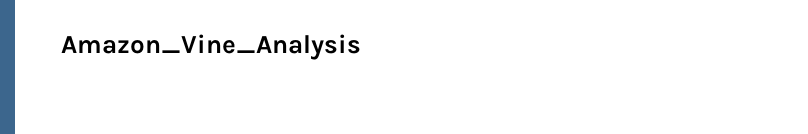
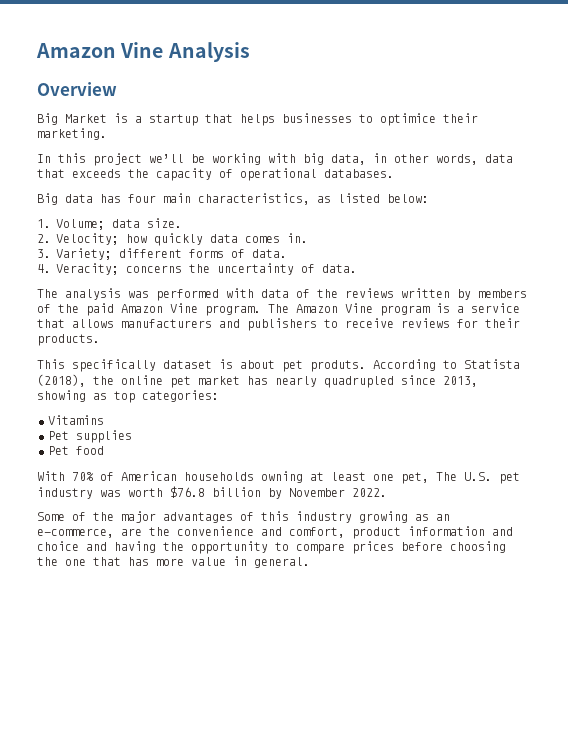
- Amazon_Vine_Analysis
+ Amazon Vine Analysis
+ Overview
+ Big Market is a startup that helps businesses to optimice their marketing.
+ In this project we’ll be working with big data, in other words, data that exceeds the capacity of operational databases.
+ Big data has four main characteristics, as listed below:
+ 1. Volume; data size.
+ 2. Velocity; how quickly data comes in.
+ 3. Variety; different forms of data.
+ 4. Veracity; concerns the uncertainty of data.
+ The analysis was performed with data of the reviews written by members of the paid Amazon Vine program. The Amazon Vine program is a service that allows manufacturers and publishers to receive reviews for their products.
+ This specifically dataset is about pet produts. According to Statista (2018), the online pet market has nearly quadrupled since 2013, showing as top categories:
+ Vitamins
+ Pet supplies
+ Pet food
+ With 70% of American households owning at least one pet, The U.S. pet industry was worth $76.8 billion by November 2022.
+ Some of the major advantages of this industry growing as an e-commerce, are the convenience and comfort, product information and choice and having the opportunity to compare prices before choosing the one that has more value in general.

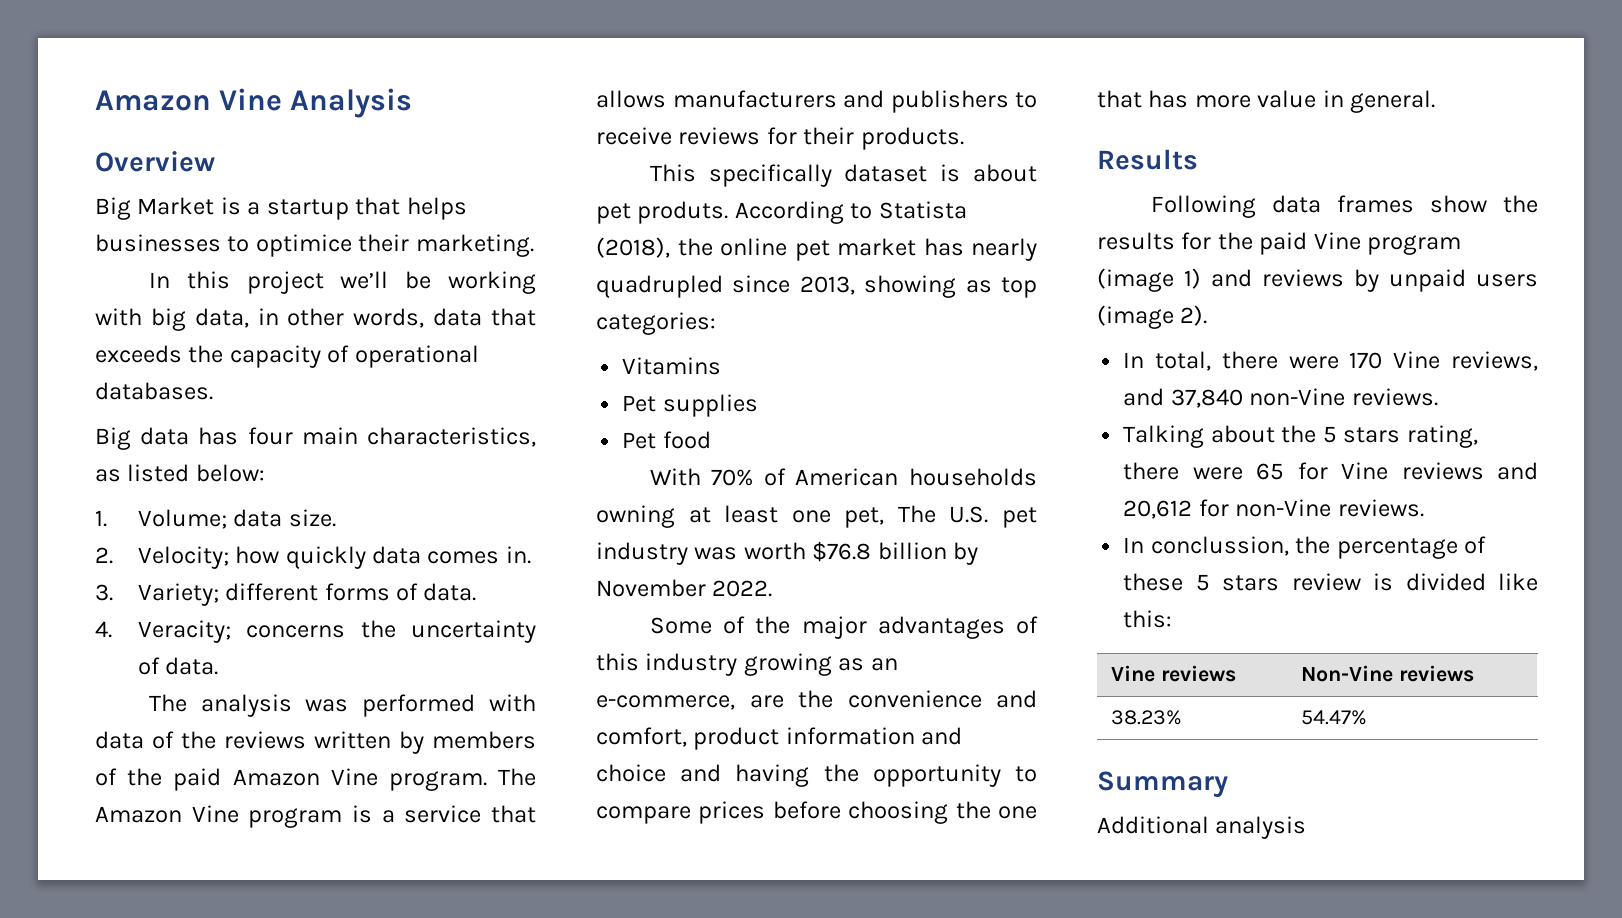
+ Results
+ Following data frames show the results for the paid Vine program (image 1) and reviews by unpaid users (image 2).
+ In total, there were 170 Vine reviews, and 37,840 non-Vine reviews.
+ Talking about the 5 stars rating, there were 65 for Vine reviews and 20,612 for non-Vine reviews.
+ In conclussion, the percentage of these 5 stars review is divided like this:
+ Vine reviews | Non-Vine reviews
+ 38.23% | 54.47%
+ Summary
+ Additional analysis

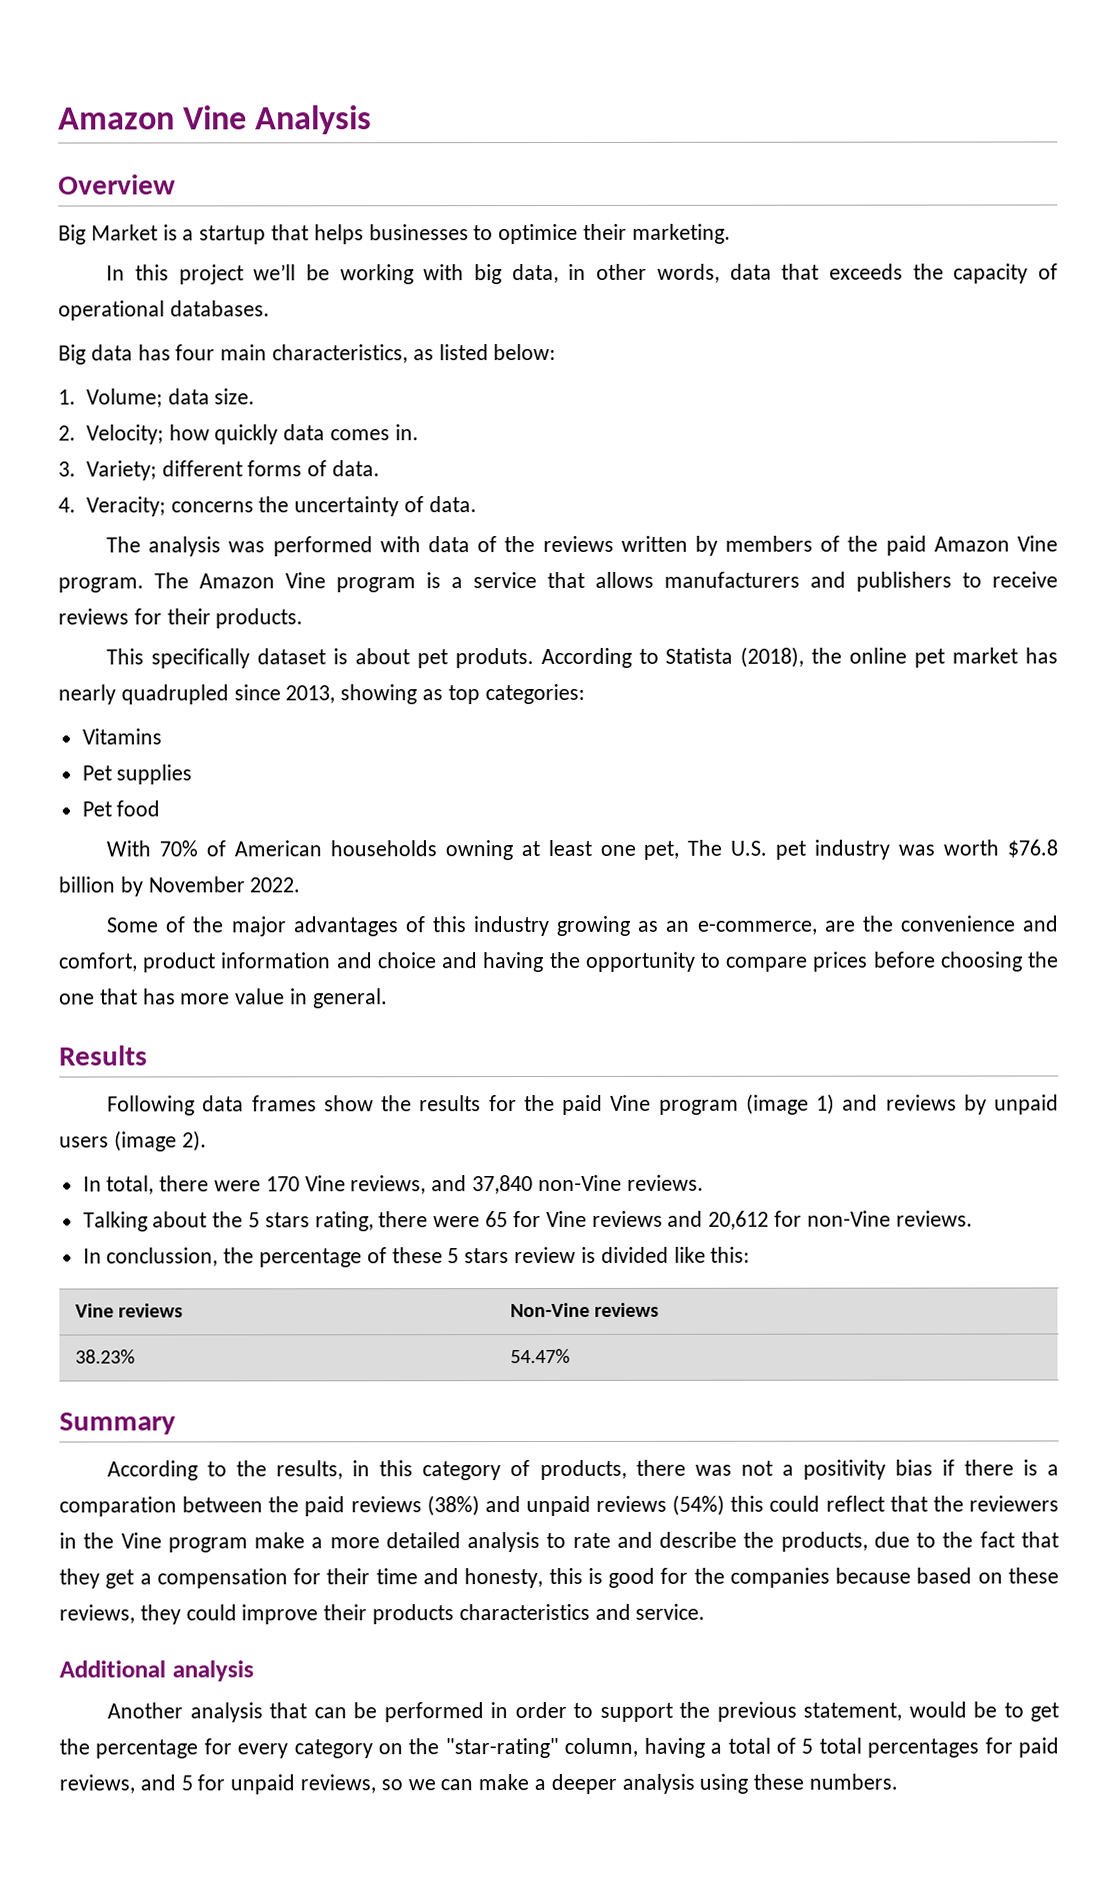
+ According to the results, in this category of products, there was not a positivity bias if there is a comparation between the paid reviews (38%) and unpaid reviews (54%) this could reflect that the reviewers in the Vine program make a more detailed analysis to rate and describe the products, due to the fact that they get a compensation for their time and honesty, this is good for the companies because based on these reviews, they could improve their products characteristics and service.
  Additional analysis
+ Another analysis that can be performed in order to support the previous statement, would be to get the percentage for every category on the "star-rating" column, having a total of 5 total percentages for paid reviews, and 5 for unpaid reviews, so we can make a deeper analysis using these numbers.

